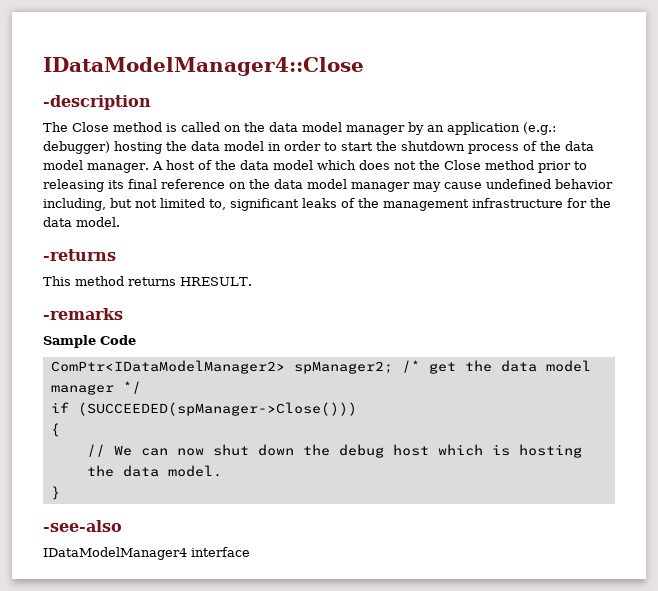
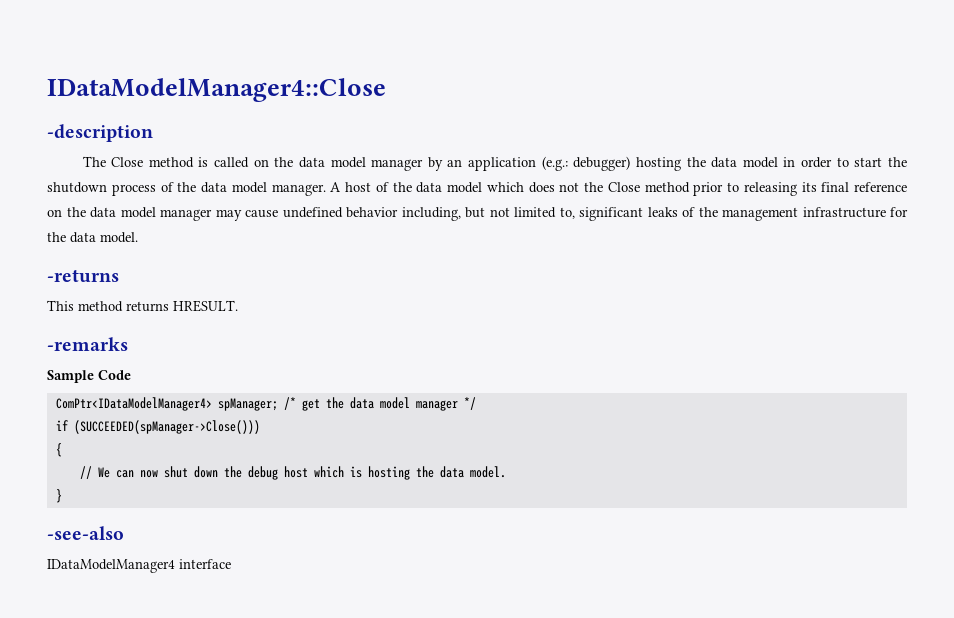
- ComPtr<IDataModelManager2> spManager2; /* get the data model manager */
+ ComPtr<IDataModelManager4> spManager; /* get the data model manager */

